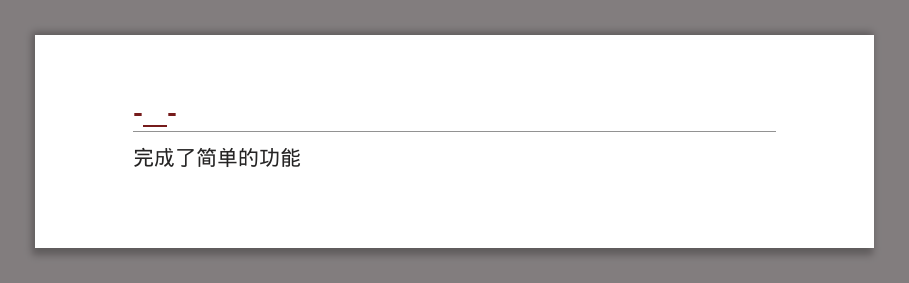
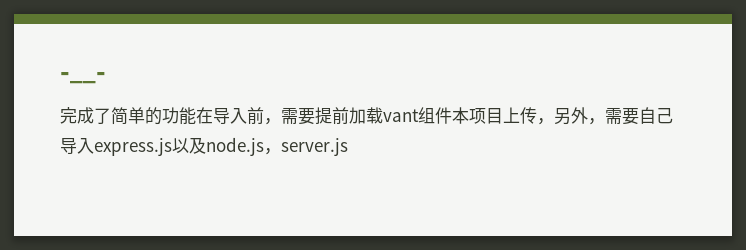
- 完成了简单的功能
+ 完成了简单的功能在导入前，需要提前加载vant组件本项目上传，另外，需要自己导入express.js以及node.js，server.js

